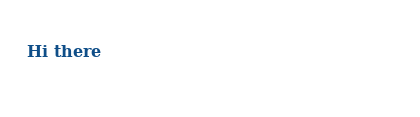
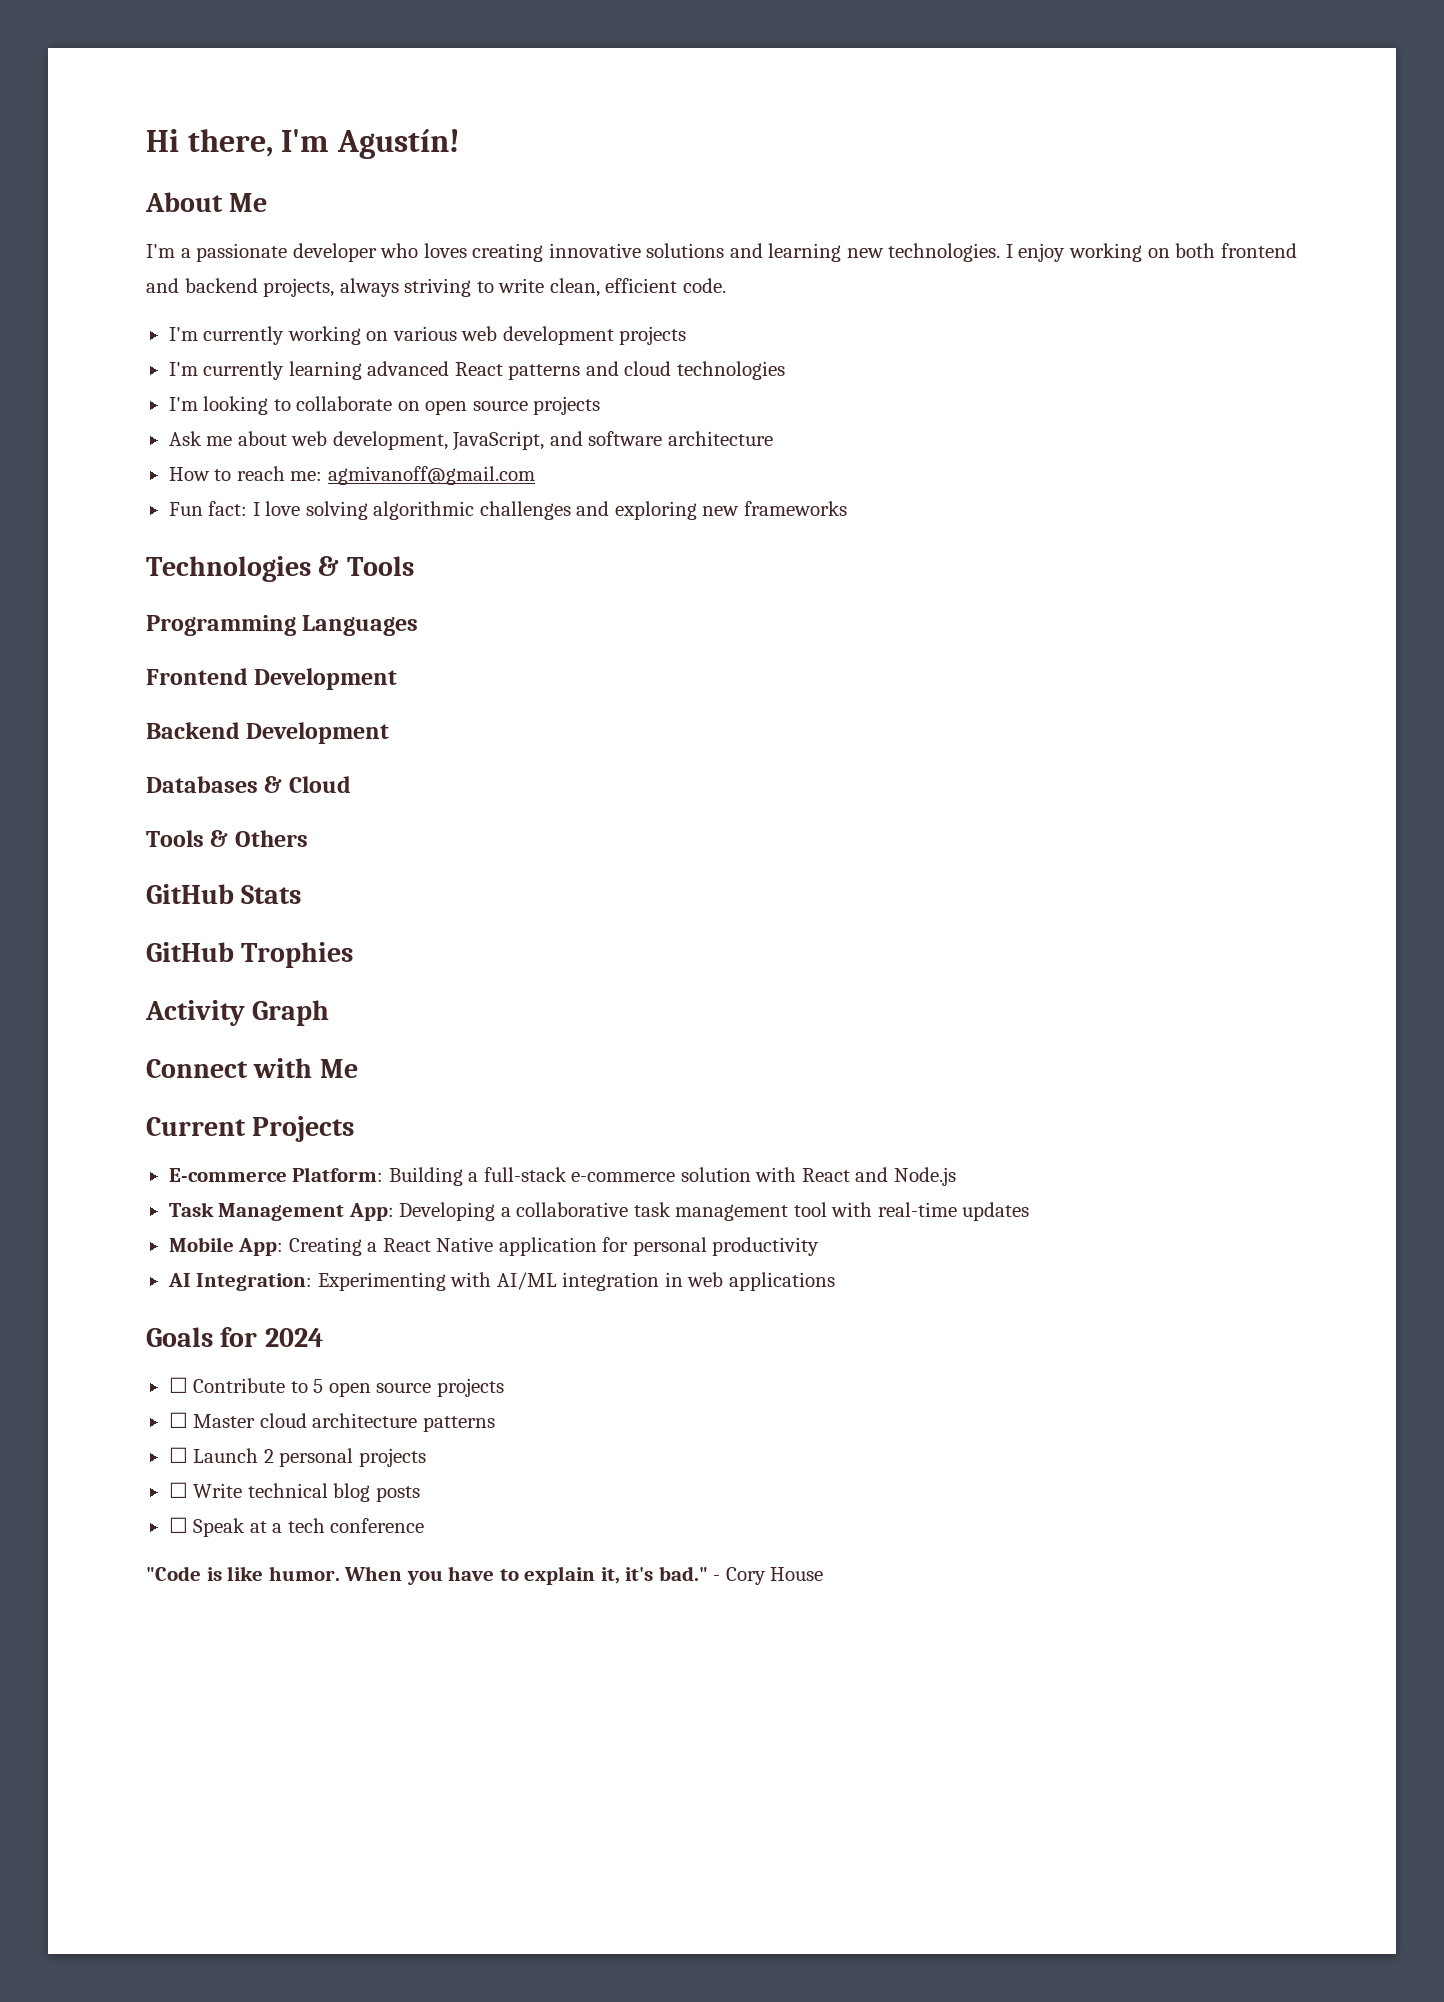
- Hi there
+ Hi there, I'm Agustín!
+ About Me
+ I'm a passionate developer who loves creating innovative solutions and learning new technologies. I enjoy working on both frontend and backend projects, always striving to write clean, efficient code.
+ I'm currently working on various web development projects
+ I'm currently learning advanced React patterns and cloud technologies
+ I'm looking to collaborate on open source projects
+ Ask me about web development, JavaScript, and software architecture
+ How to reach me: agmivanoff@gmail.com
+ Fun fact: I love solving algorithmic challenges and exploring new frameworks
+ Technologies & Tools
+ Programming Languages
+ Frontend Development
+ Backend Development
+ Databases & Cloud
+ Tools & Others
+ GitHub Stats
+ GitHub Trophies
+ Activity Graph
+ Connect with Me
+ Current Projects
+ E-commerce Platform: Building a full-stack e-commerce solution with React and Node.js
+ Task Management App: Developing a collaborative task management tool with real-time updates
+ Mobile App: Creating a React Native application for personal productivity
+ AI Integration: Experimenting with AI/ML integration in web applications
+ Goals for 2024
+ ☐ Contribute to 5 open source projects
+ ☐ Master cloud architecture patterns
+ ☐ Launch 2 personal projects
+ ☐ Write technical blog posts
+ ☐ Speak at a tech conference
+ "Code is like humor. When you have to explain it, it's bad." - Cory House

